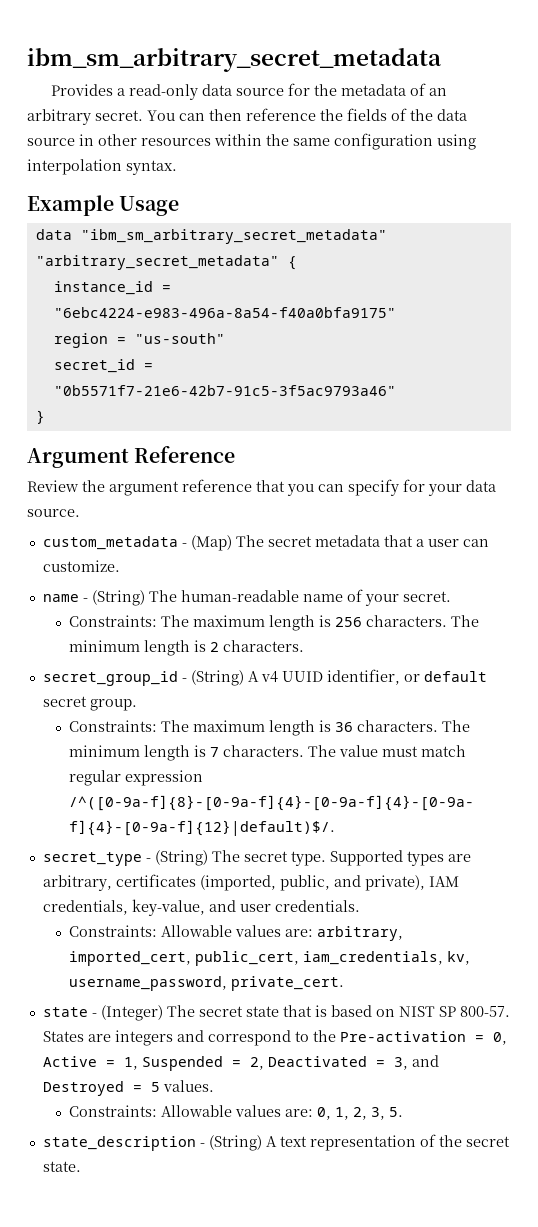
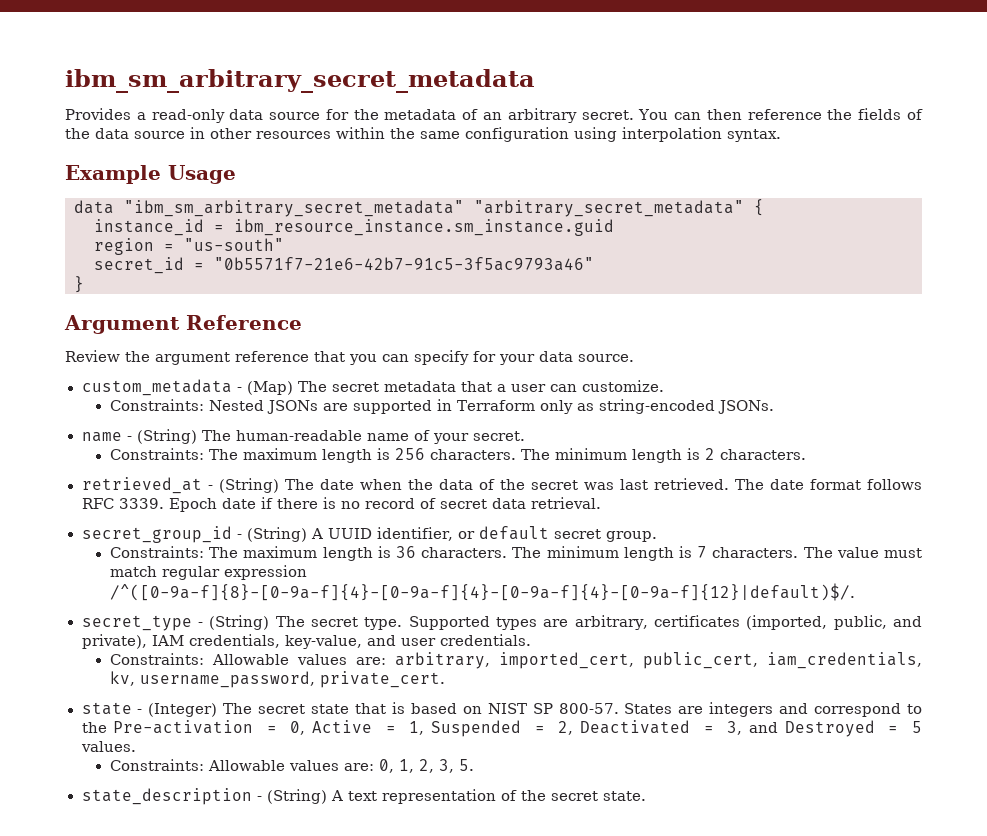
- instance_id = "6ebc4224-e983-496a-8a54-f40a0bfa9175"
+ instance_id = ibm_resource_instance.sm_instance.guid
+ Constraints: Nested JSONs are supported in Terraform only as string-encoded JSONs.
+ retrieved_at - (String) The date when the data of the secret was last retrieved. The date format follows RFC 3339. Epoch date if there is no record of secret data retrieval.
- secret_group_id - (String) A v4 UUID identifier, or default secret group.
+ secret_group_id - (String) A UUID identifier, or default secret group.

